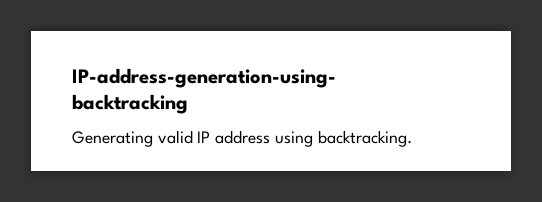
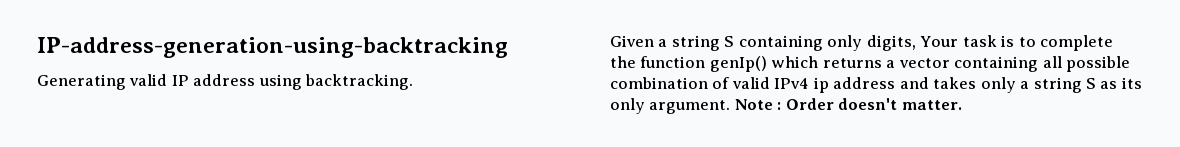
+ Given a string S containing only digits, Your task is to complete the function genIp() which returns a vector containing all possible combination of valid IPv4 ip address and takes only a string S as its only argument. Note : Order doesn't matter.

